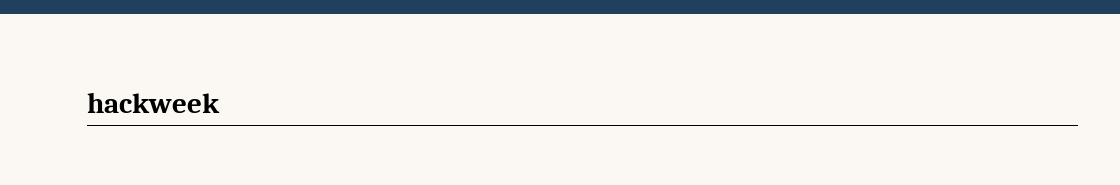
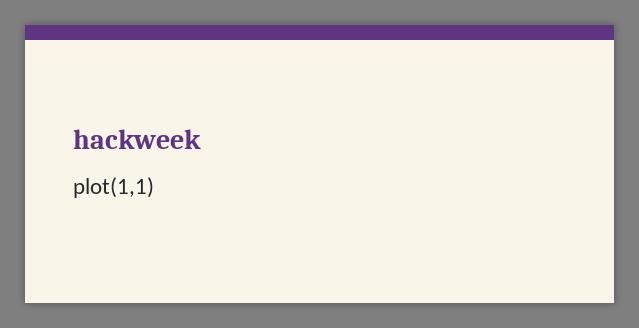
+ plot(1,1)

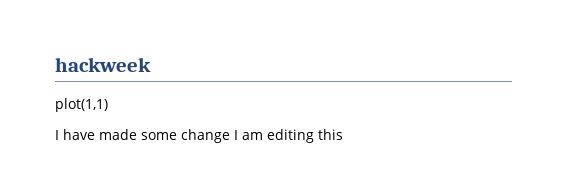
+ I have made some change I am editing this

